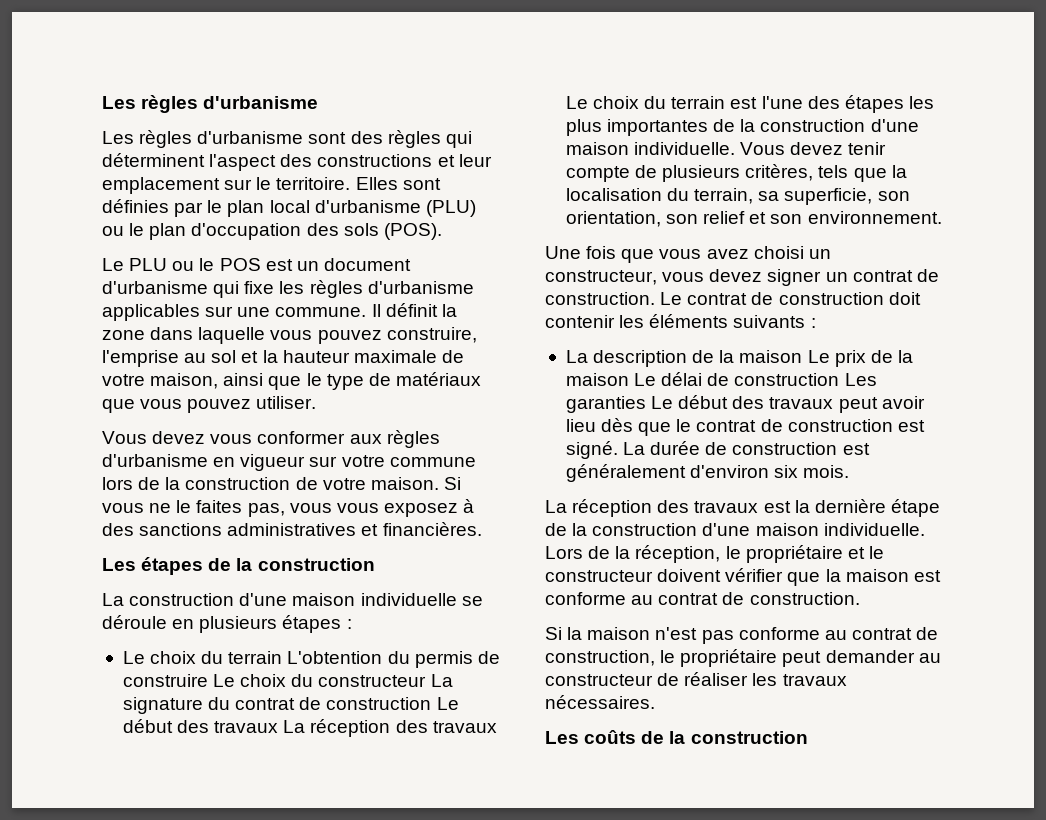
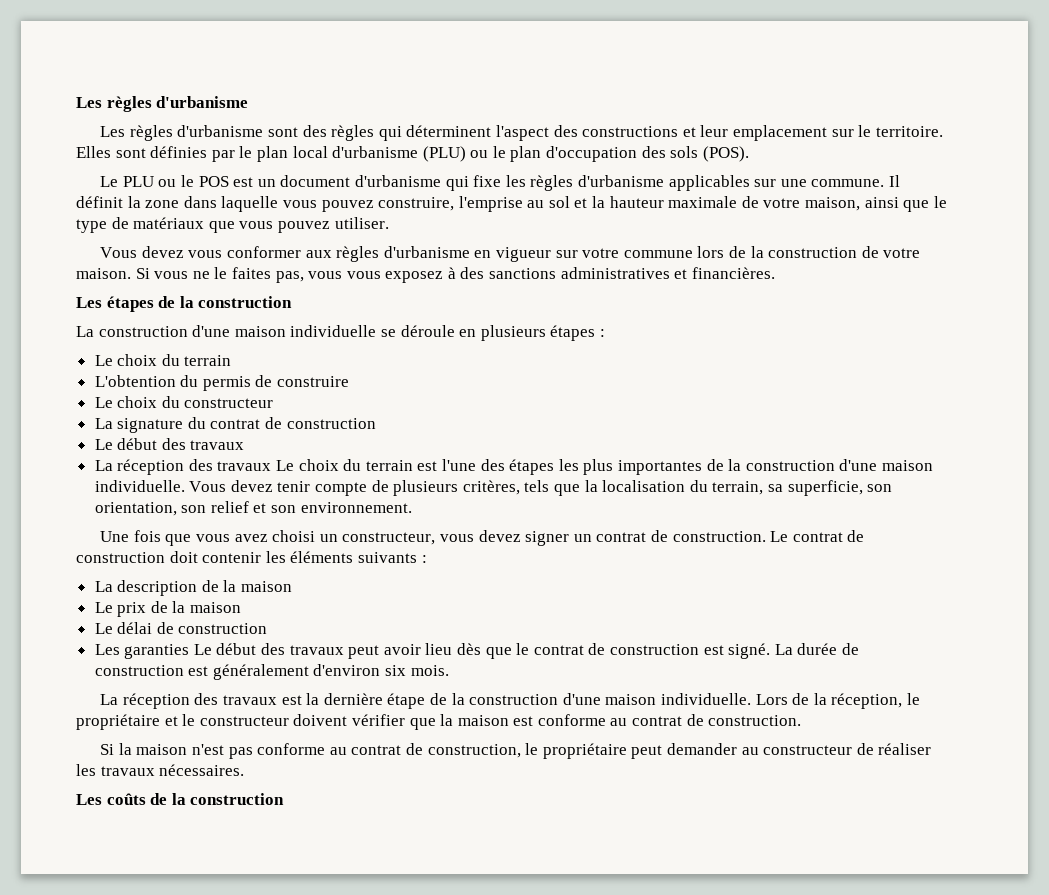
  La construction d'une maison individuelle se déroule en plusieurs étapes :
- Le choix du terrain L'obtention du permis de construire Le choix du constructeur La signature du contrat de construction Le début des travaux La réception des travaux Le choix du terrain est l'une des étapes les plus importantes de la construction d'une maison individuelle.
+ Le choix du terrain
+ L'obtention du permis de construire
+ Le choix du constructeur
+ La signature du contrat de construction
+ Le début des travaux
+ La réception des travaux Le choix du terrain est l'une des étapes les plus importantes de la construction d'une maison individuelle.
- La description de la maison Le prix de la maison Le délai de construction Les garanties Le début des travaux peut avoir lieu dès que le contrat de construction est signé.
+ La description de la maison
+ Le prix de la maison
+ Le délai de construction
+ Les garanties Le début des travaux peut avoir lieu dès que le contrat de construction est signé.

